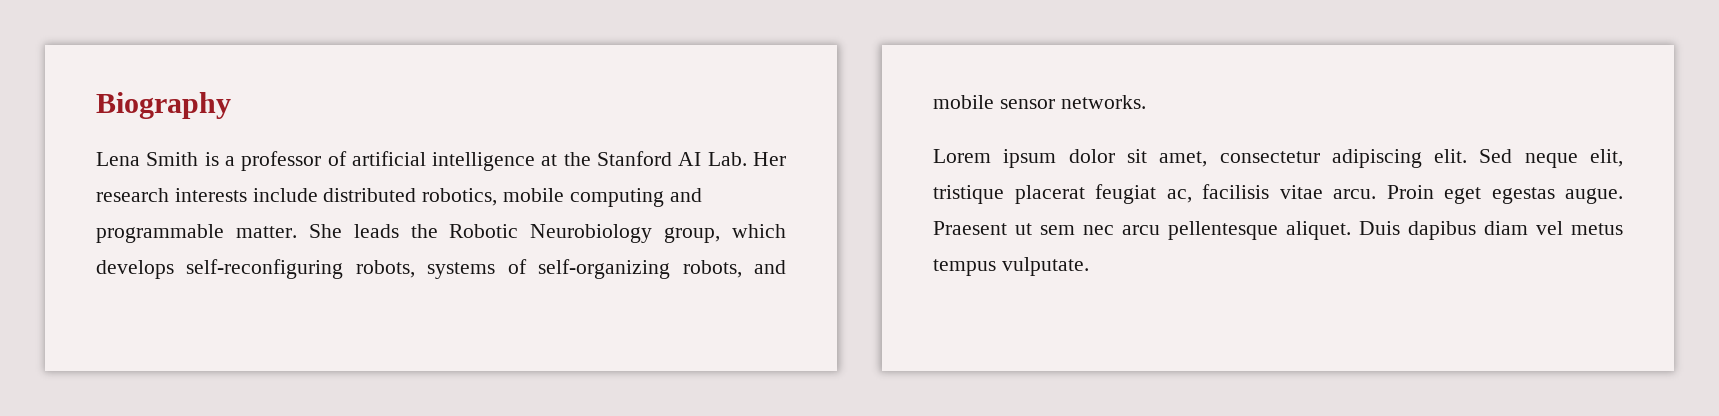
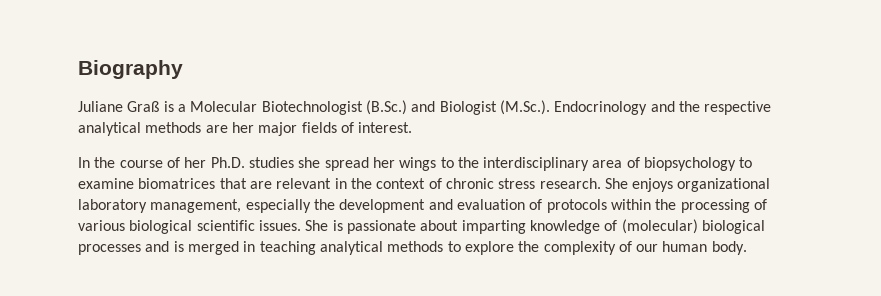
- Lena Smith is a professor of artificial intelligence at the Stanford AI Lab. Her research interests include distributed robotics, mobile computing and programmable matter. She leads the Robotic Neurobiology group, which develops self-reconfiguring robots, systems of self-organizing robots, and mobile sensor networks.
- Lorem ipsum dolor sit amet, consectetur adipiscing elit. Sed neque elit, tristique placerat feugiat ac, facilisis vitae arcu. Proin eget egestas augue. Praesent ut sem nec arcu pellentesque aliquet. Duis dapibus diam vel metus tempus vulputate.
+ Juliane Graß is a Molecular Biotechnologist (B.Sc.) and Biologist (M.Sc.). Endocrinology and the respective analytical methods are her major fields of interest.
+ In the course of her Ph.D. studies she spread her wings to the interdisciplinary area of biopsychology to examine biomatrices that are relevant in the context of chronic stress research. She enjoys organizational laboratory management, especially the development and evaluation of protocols within the processing of various biological scientific issues. She is passionate about imparting knowledge of (molecular) biological processes and is merged in teaching analytical methods to explore the complexity of our human body.

